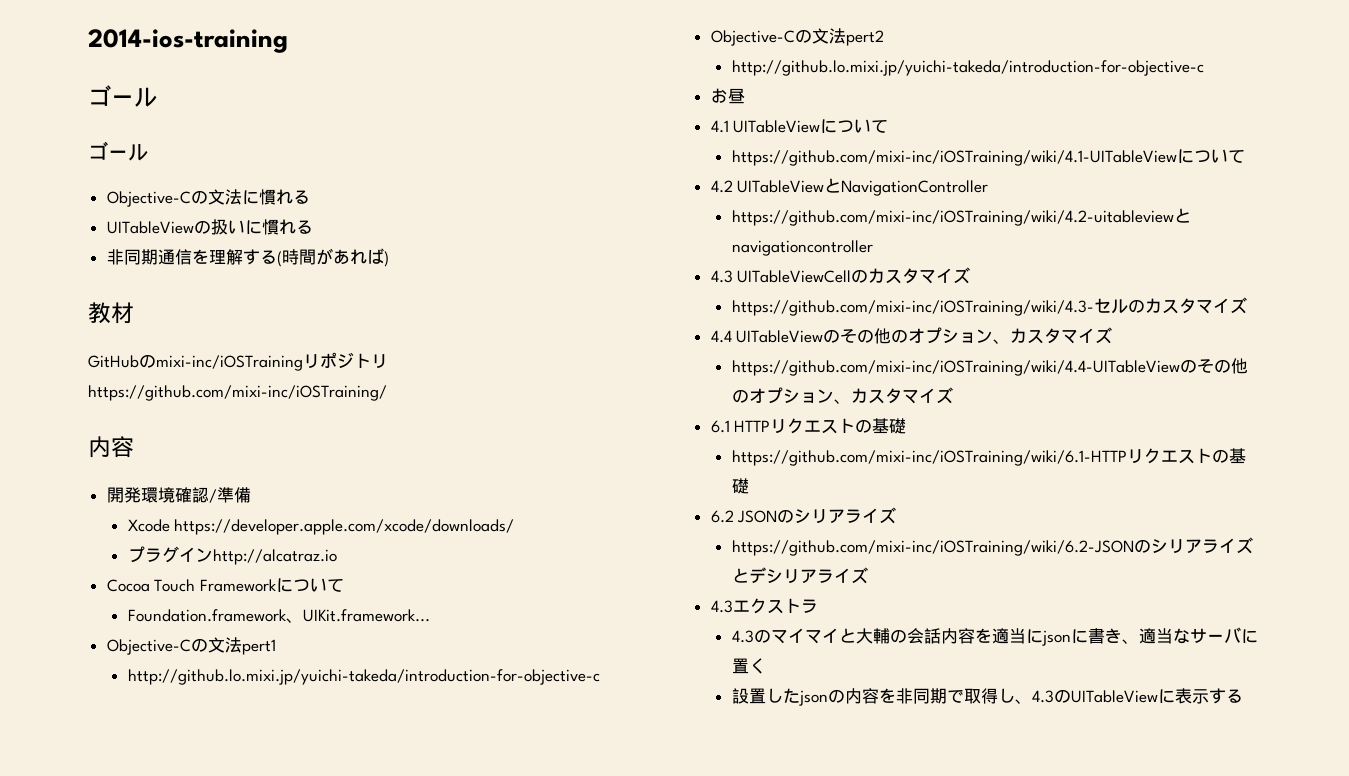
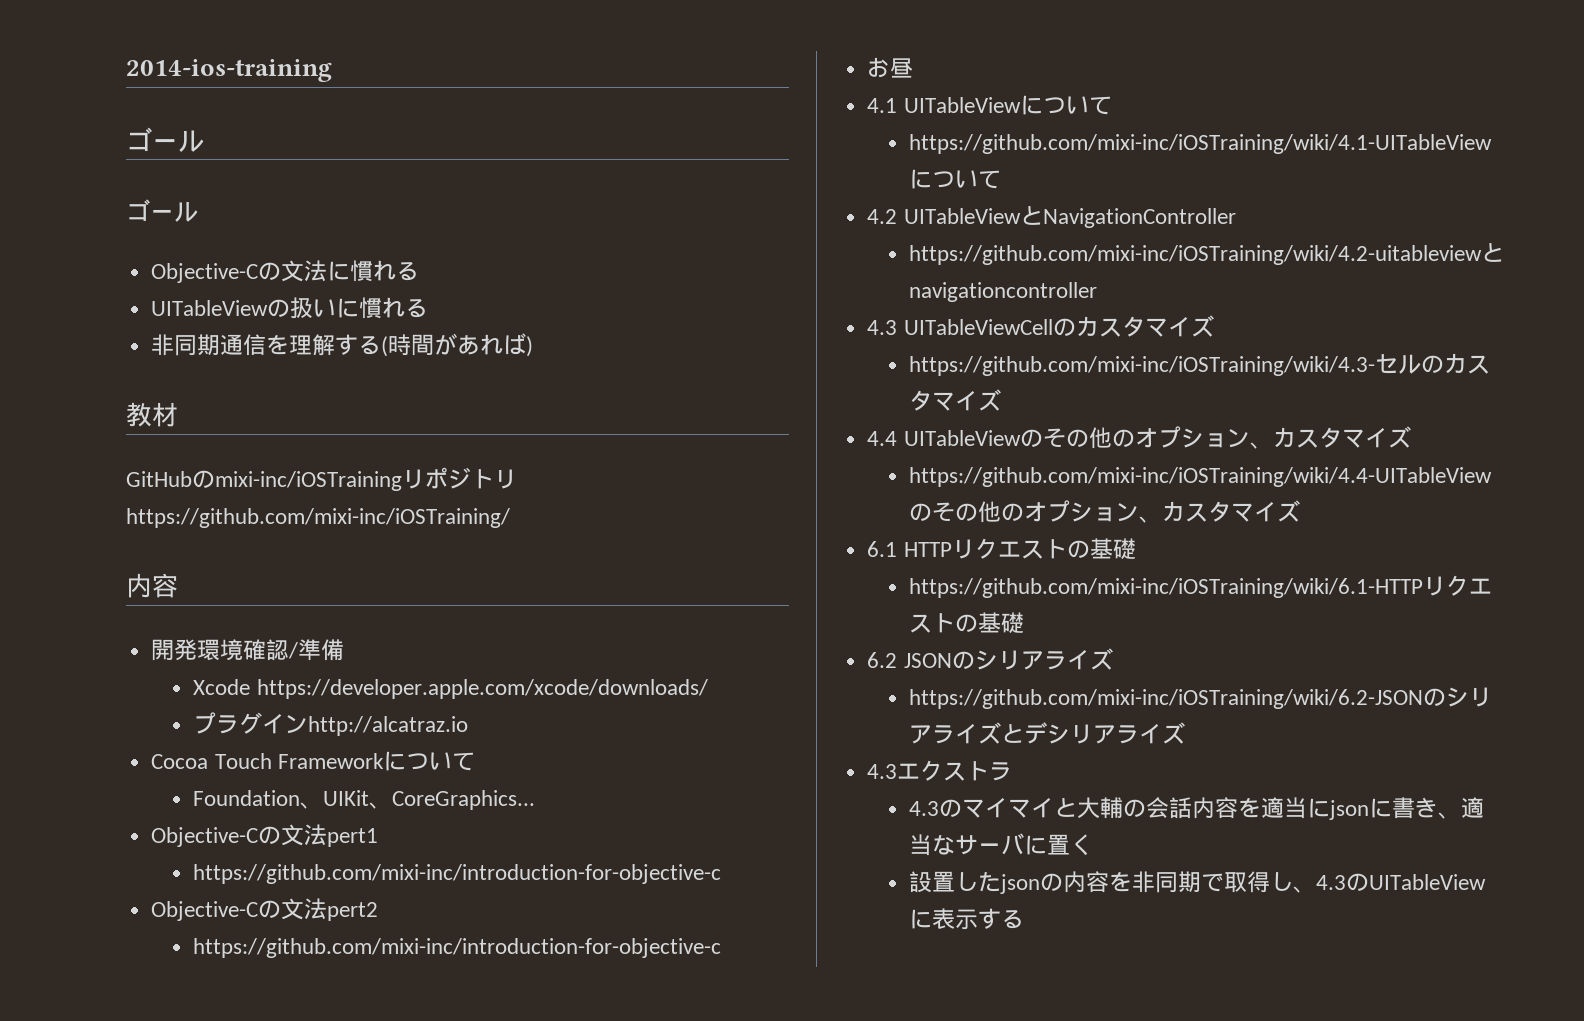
- Foundation.framework、UIKit.framework...
+ Foundation、UIKit、CoreGraphics...
  Objective-Cの文法pert1
- http://github.lo.mixi.jp/yuichi-takeda/introduction-for-objective-c
+ https://github.com/mixi-inc/introduction-for-objective-c
  Objective-Cの文法pert2
- http://github.lo.mixi.jp/yuichi-takeda/introduction-for-objective-c
+ https://github.com/mixi-inc/introduction-for-objective-c

